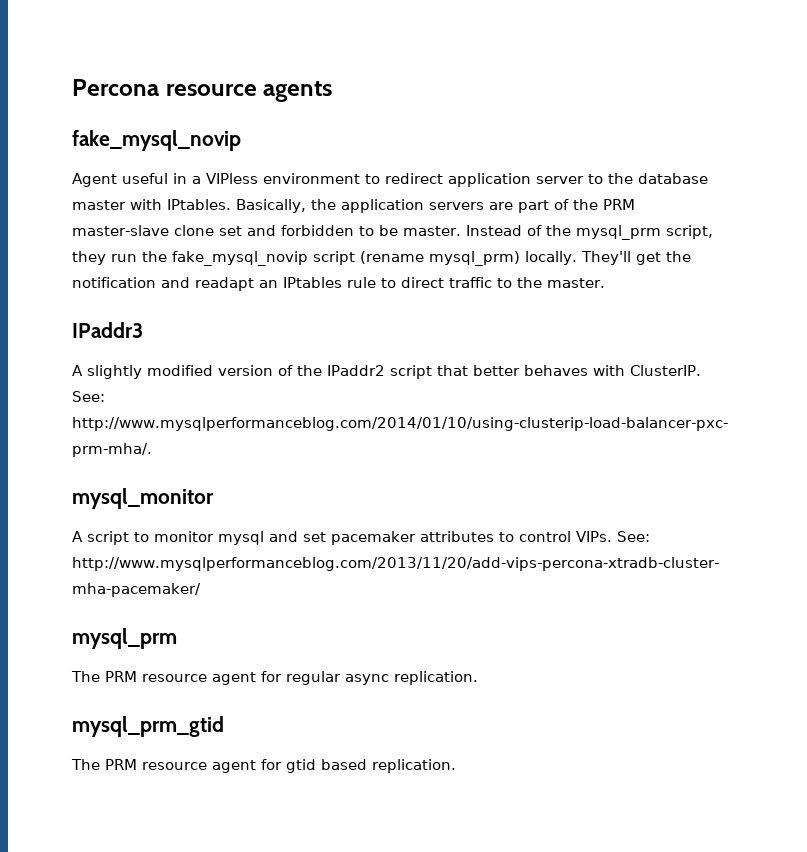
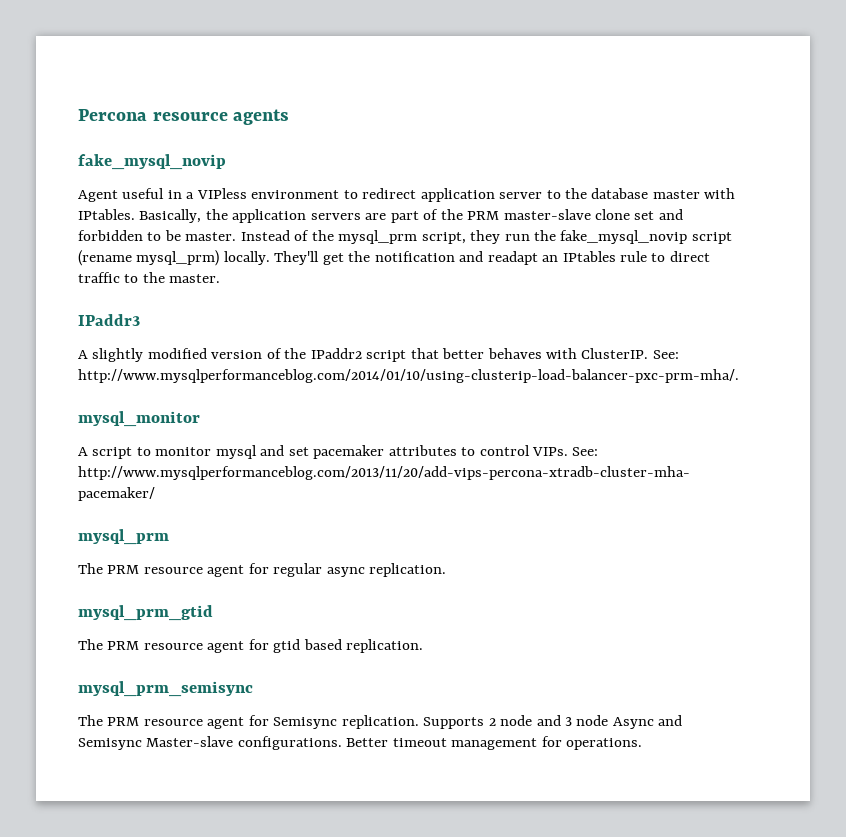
+ mysql_prm_semisync
+ The PRM resource agent for Semisync replication. Supports 2 node and 3 node Async and Semisync Master-slave configurations. Better timeout management for operations.

